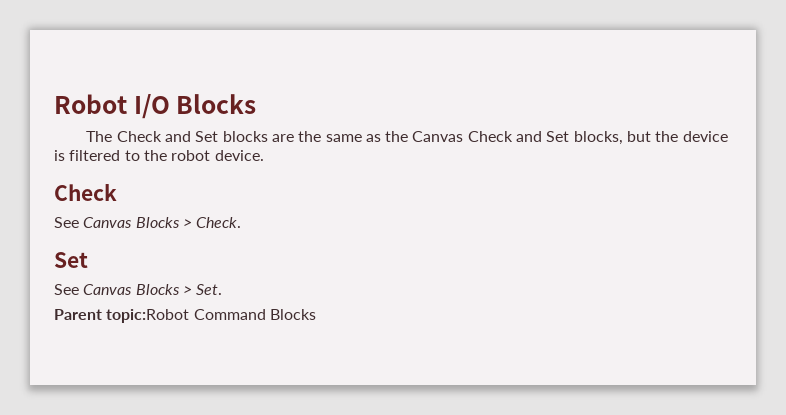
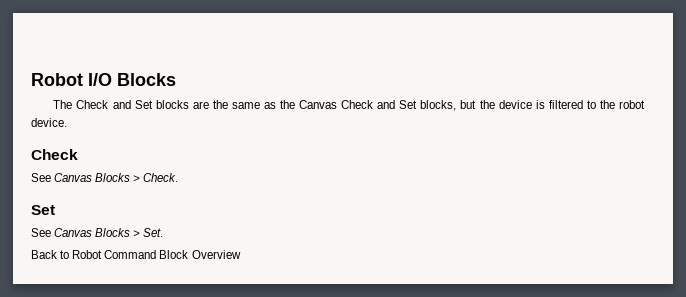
- Parent topic:Robot Command Blocks
+ Back to Robot Command Block Overview

